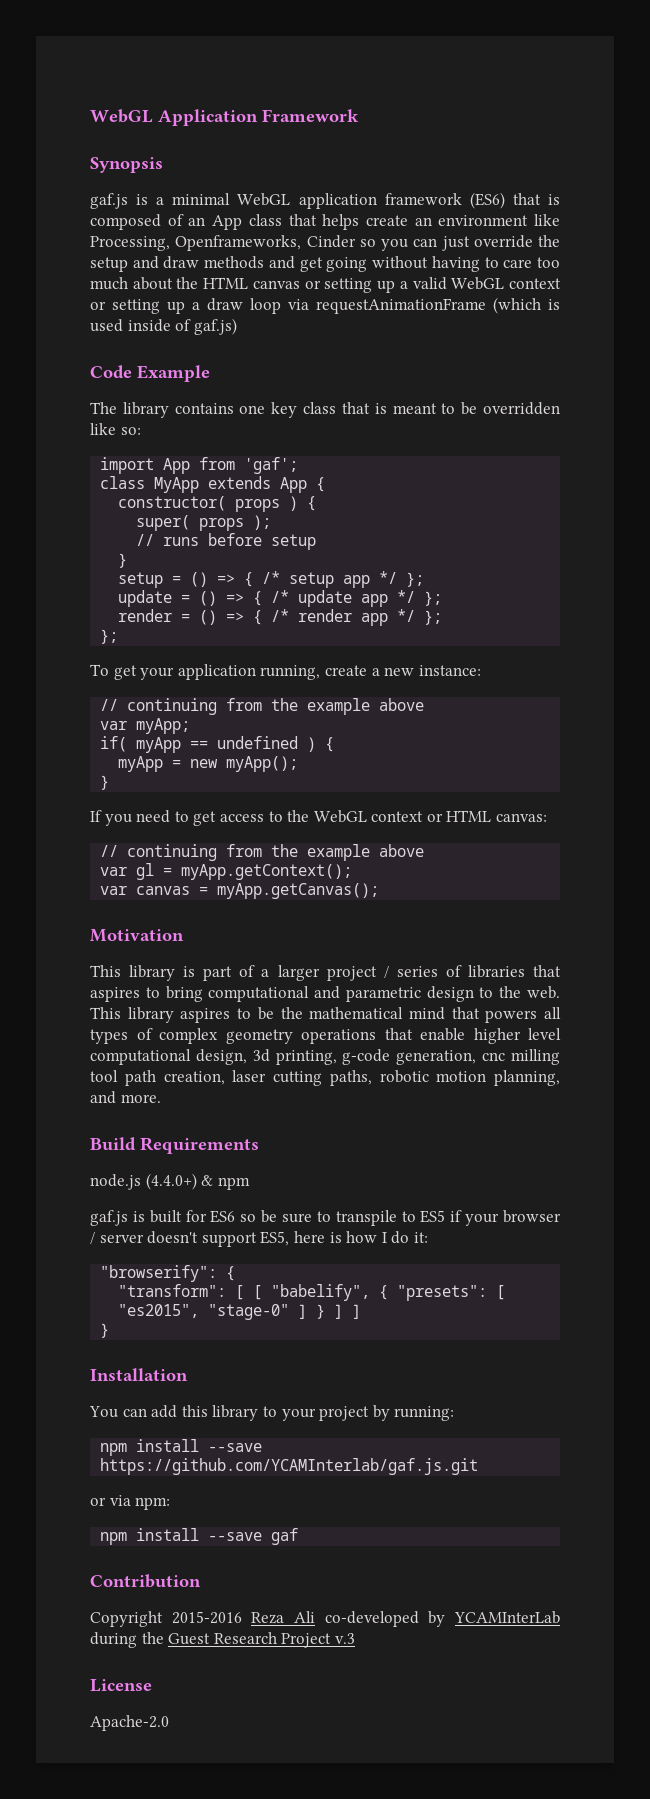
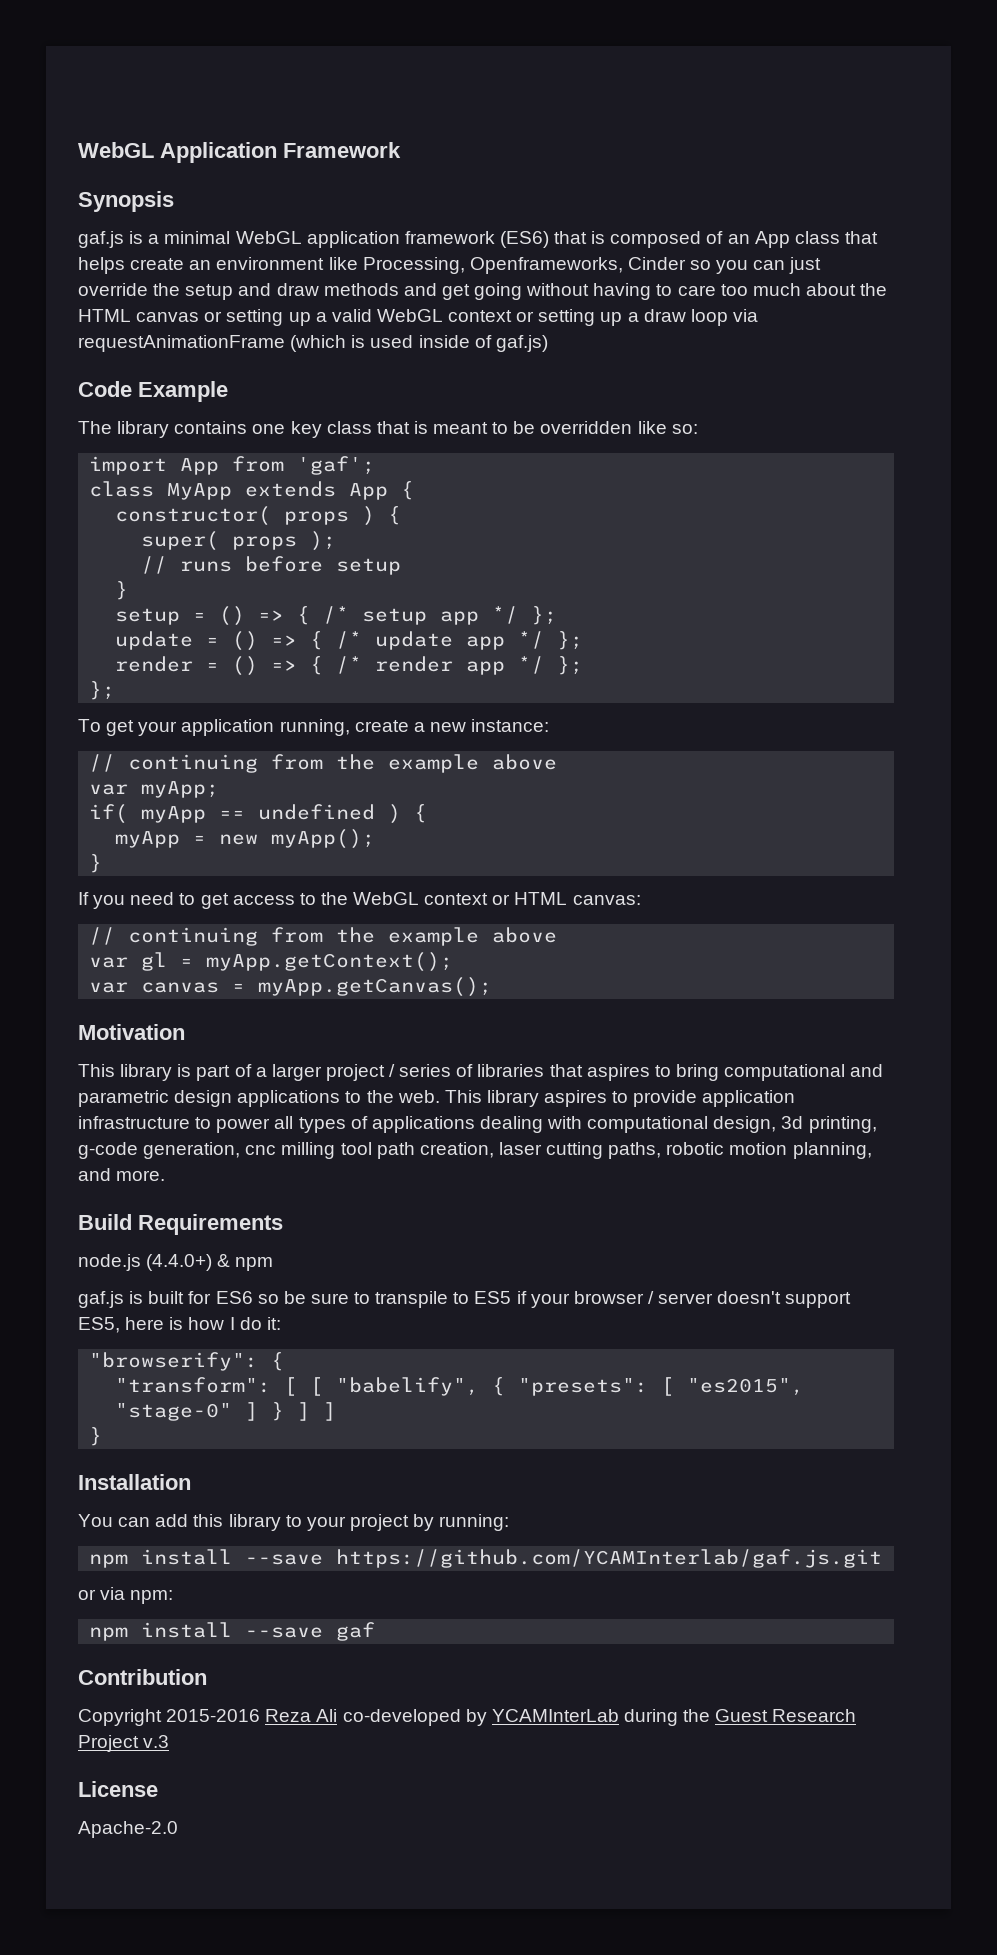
- This library is part of a larger project / series of libraries that aspires to bring computational and parametric design to the web.
+ This library is part of a larger project / series of libraries that aspires to bring computational and parametric design applications to the web.
- This library aspires to be the mathematical mind that powers all types of complex geometry operations that enable higher level computational design, 3d printing, g-code generation, cnc milling tool path creation, laser cutting paths, robotic motion planning, and more.
+ This library aspires to provide application infrastructure to power all types of applications dealing with computational design, 3d printing, g-code generation, cnc milling tool path creation, laser cutting paths, robotic motion planning, and more.

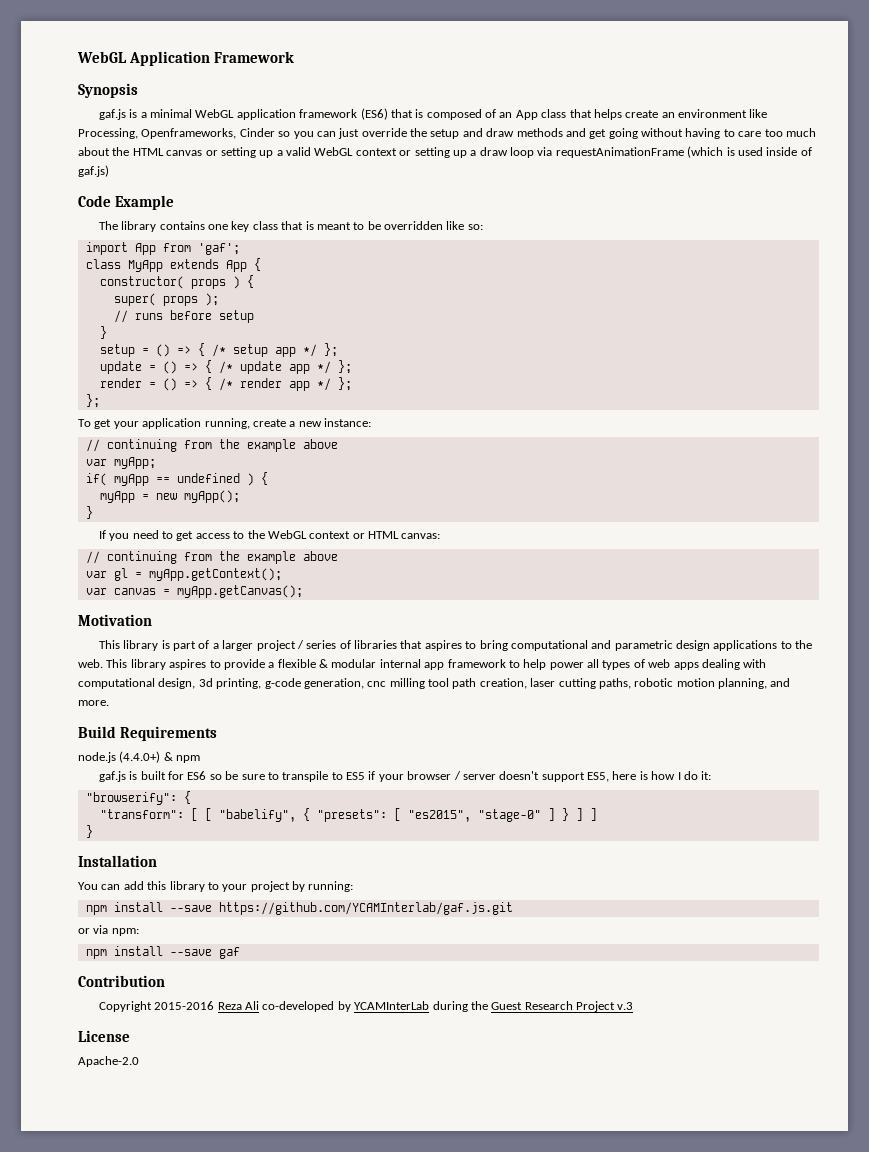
- This library aspires to provide application infrastructure to power all types of applications dealing with computational design, 3d printing, g-code generation, cnc milling tool path creation, laser cutting paths, robotic motion planning, and more.
+ This library aspires to provide a flexible & modular internal app framework to help power all types of web apps dealing with computational design, 3d printing, g-code generation, cnc milling tool path creation, laser cutting paths, robotic motion planning, and more.

